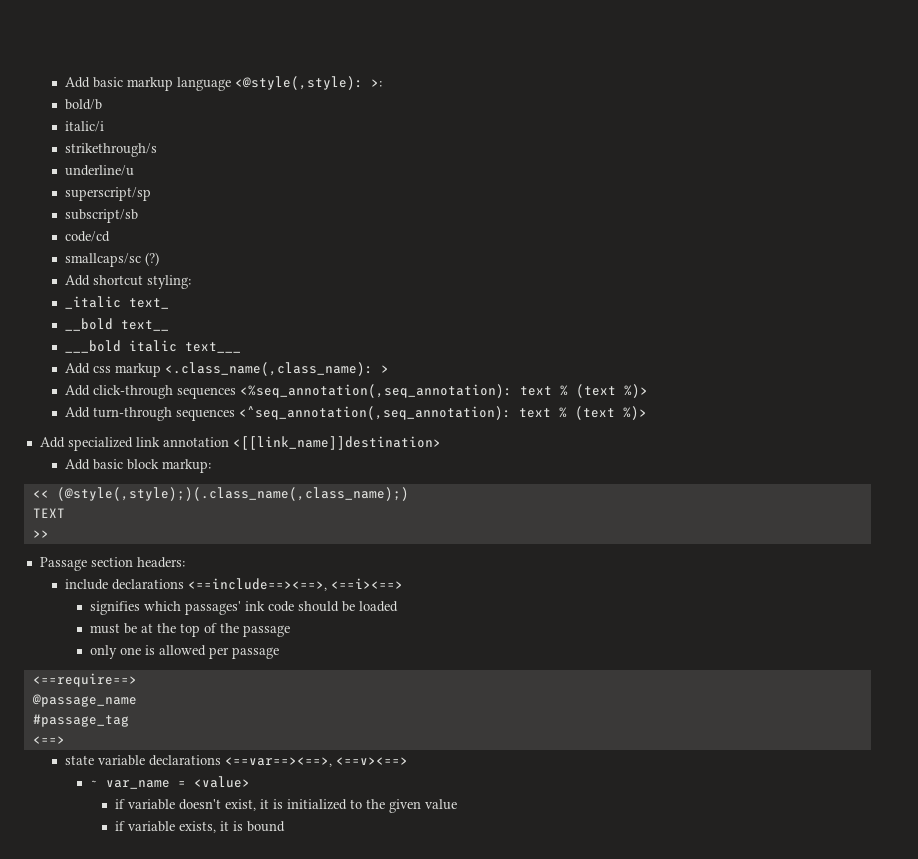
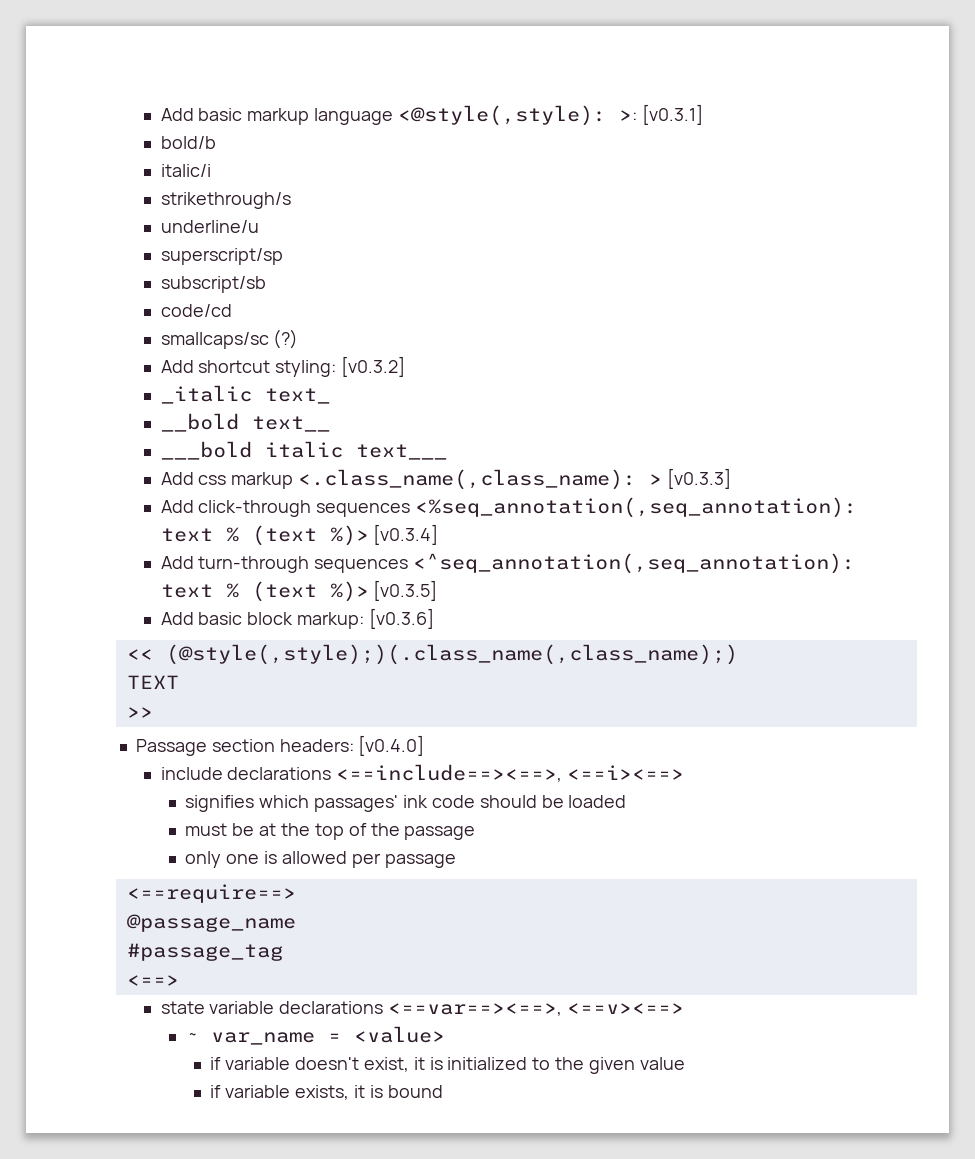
- Add basic markup language <@style(,style): >:
+ Add basic markup language <@style(,style): >: [v0.3.1]
- Add shortcut styling:
+ Add shortcut styling: [v0.3.2]
- Add css markup <.class_name(,class_name): >
+ Add css markup <.class_name(,class_name): > [v0.3.3]
- Add click-through sequences <%seq_annotation(,seq_annotation): text % (text %)>
+ Add click-through sequences <%seq_annotation(,seq_annotation): text % (text %)> [v0.3.4]
- Add turn-through sequences <^seq_annotation(,seq_annotation): text % (text %)>
- Add specialized link annotation <[[link_name]]destination>
+ Add turn-through sequences <^seq_annotation(,seq_annotation): text % (text %)> [v0.3.5]
- Add basic block markup:
+ Add basic block markup: [v0.3.6]
- Passage section headers:
+ Passage section headers: [v0.4.0]

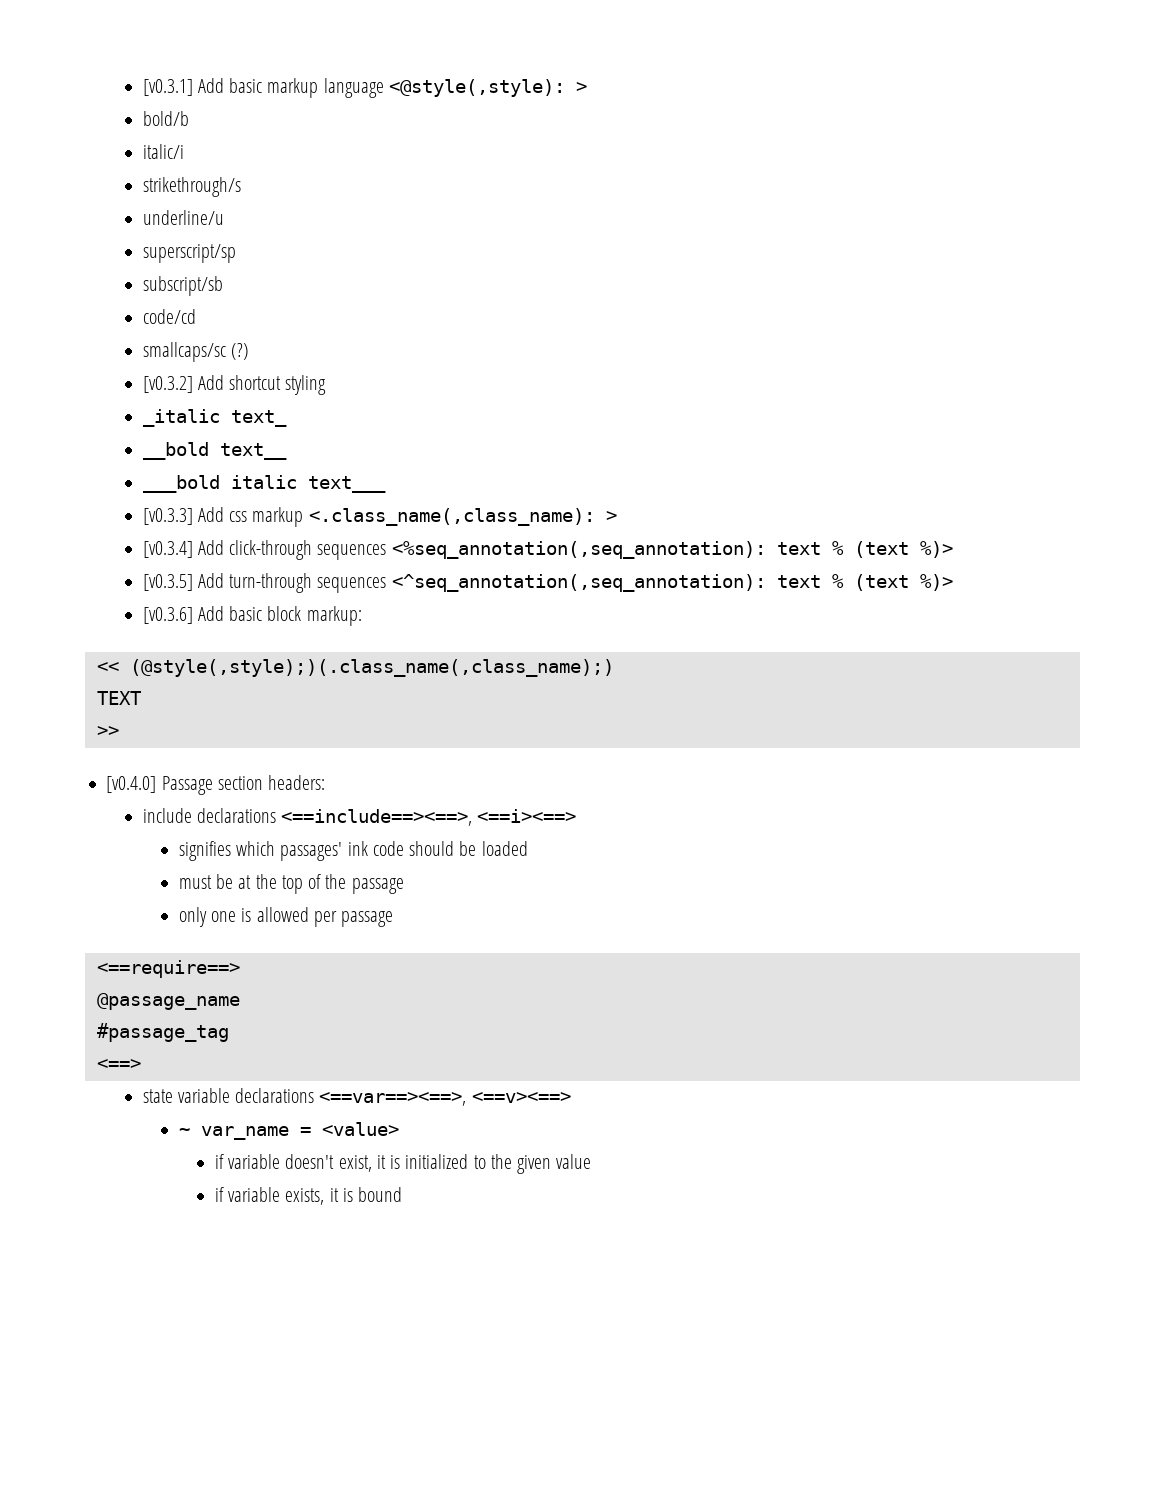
- Add basic markup language <@style(,style): >: [v0.3.1]
+ [v0.3.1] Add basic markup language <@style(,style): >
- Add shortcut styling: [v0.3.2]
+ [v0.3.2] Add shortcut styling
- Add css markup <.class_name(,class_name): > [v0.3.3]
- Add click-through sequences <%seq_annotation(,seq_annotation): text % (text %)> [v0.3.4]
- Add turn-through sequences <^seq_annotation(,seq_annotation): text % (text %)> [v0.3.5]
- Add basic block markup: [v0.3.6]
+ [v0.3.3] Add css markup <.class_name(,class_name): >
+ [v0.3.4] Add click-through sequences <%seq_annotation(,seq_annotation): text % (text %)>
+ [v0.3.5] Add turn-through sequences <^seq_annotation(,seq_annotation): text % (text %)>
+ [v0.3.6] Add basic block markup:
- Passage section headers: [v0.4.0]
+ [v0.4.0] Passage section headers:

